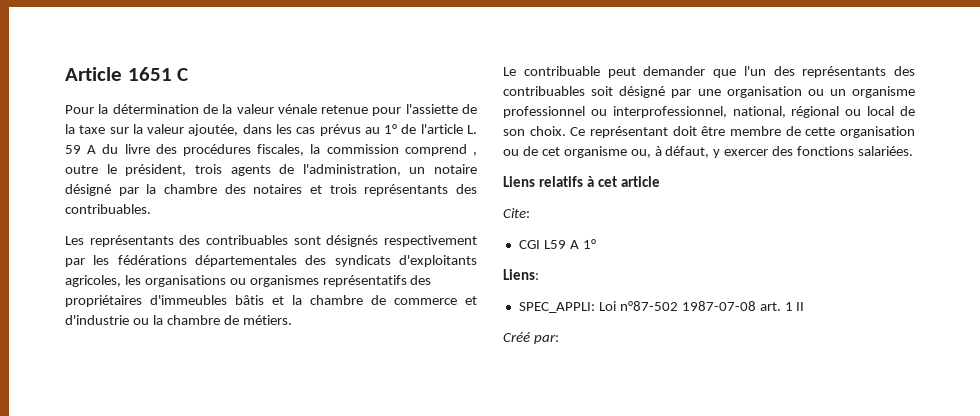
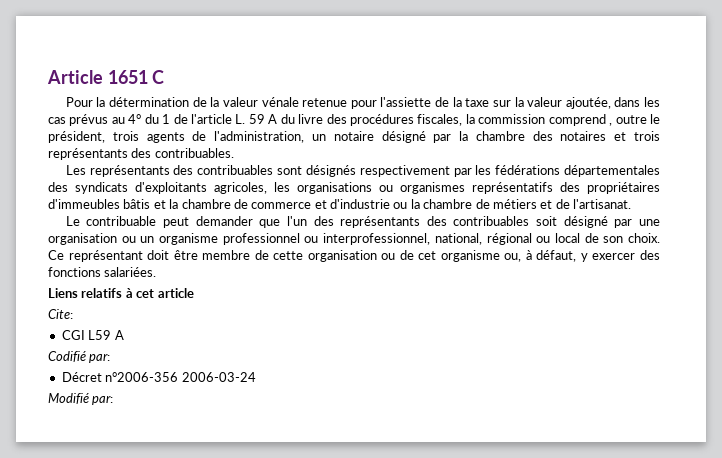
- Pour la détermination de la valeur vénale retenue pour l'assiette de la taxe sur la valeur ajoutée, dans les cas prévus au 1° de l'article L. 59 A du livre des procédures fiscales, la commission comprend , outre le président, trois agents de l'administration, un notaire désigné par la chambre des notaires et trois représentants des contribuables.
+ Pour la détermination de la valeur vénale retenue pour l'assiette de la taxe sur la valeur ajoutée, dans les cas prévus au 4° du 1 de l'article L. 59 A du livre des procédures fiscales, la commission comprend , outre le président, trois agents de l'administration, un notaire désigné par la chambre des notaires et trois représentants des contribuables.
- Les représentants des contribuables sont désignés respectivement par les fédérations départementales des syndicats d'exploitants agricoles, les organisations ou organismes représentatifs des propriétaires d'immeubles bâtis et la chambre de commerce et d'industrie ou la chambre de métiers.
+ Les représentants des contribuables sont désignés respectivement par les fédérations départementales des syndicats d'exploitants agricoles, les organisations ou organismes représentatifs des propriétaires d'immeubles bâtis et la chambre de commerce et d'industrie ou la chambre de métiers et de l'artisanat.
- CGI L59 A 1°
- Liens:
- SPEC_APPLI: Loi n°87-502 1987-07-08 art. 1 II
- Créé par:
+ CGI L59 A
+ Codifié par:
+ Décret n°2006-356 2006-03-24
+ Modifié par:

